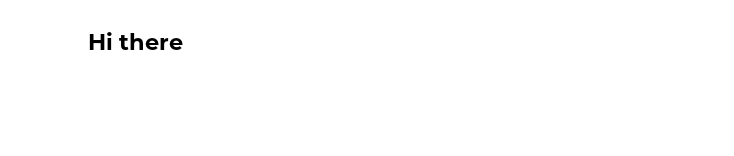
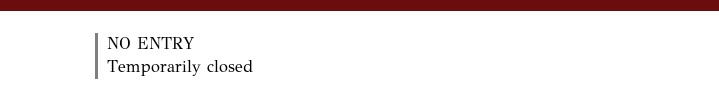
- Hi there
+ NO ENTRY
+ Temporarily closed

